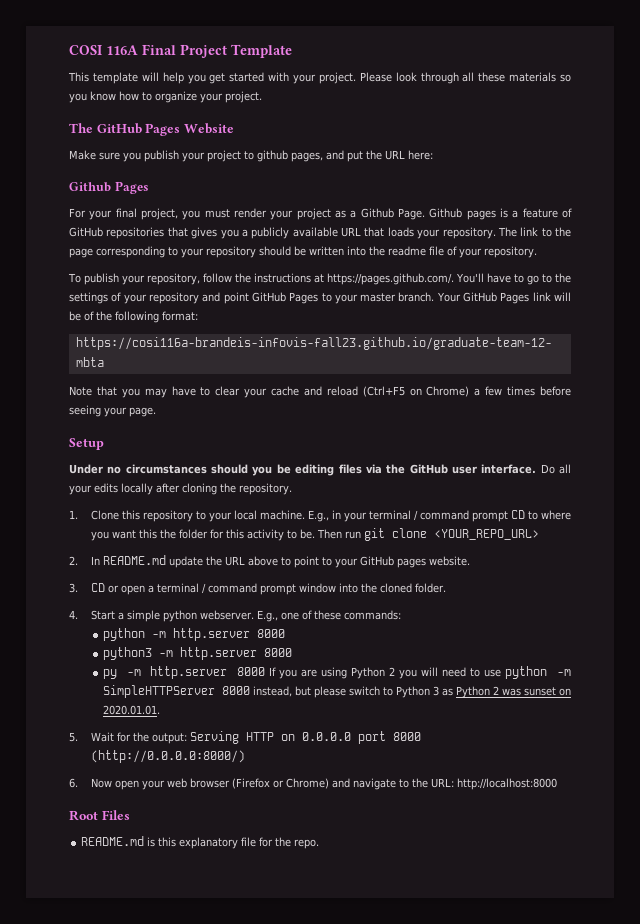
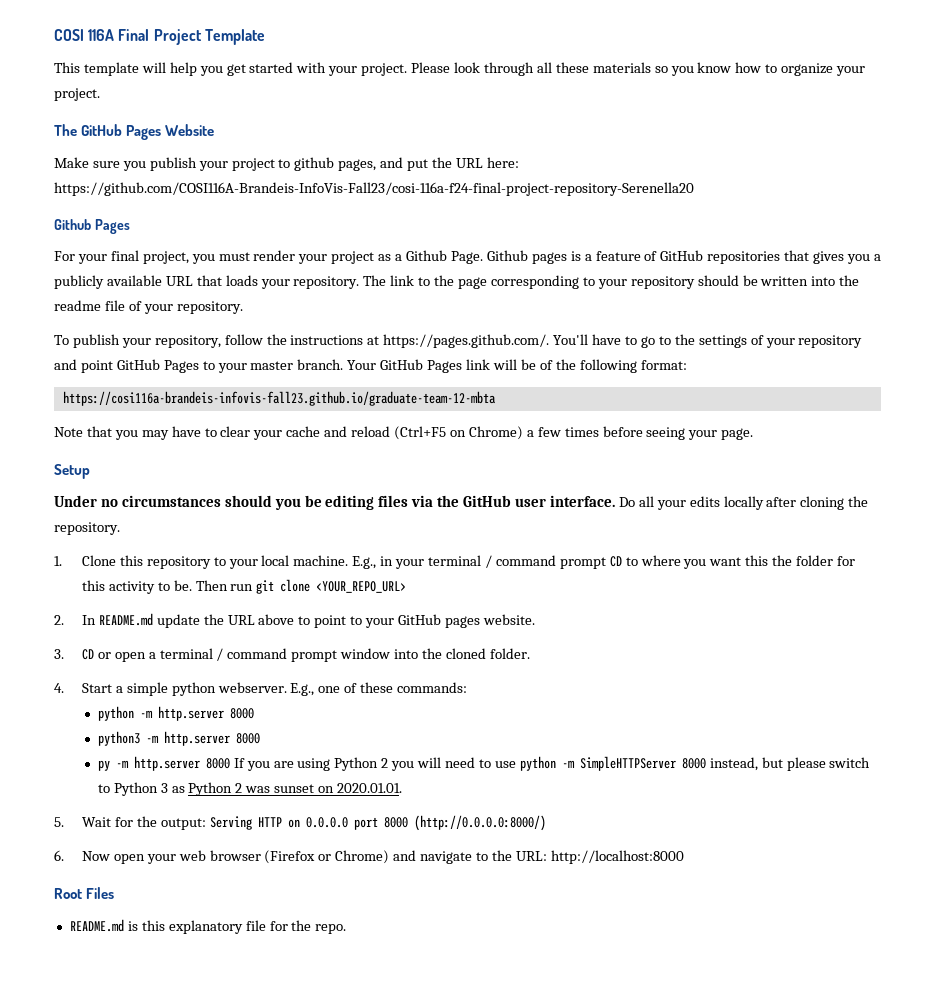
- Make sure you publish your project to github pages, and put the URL here:
+ Make sure you publish your project to github pages, and put the URL here: https://github.com/COSI116A-Brandeis-InfoVis-Fall23/cosi-116a-f24-final-project-repository-Serenella20

